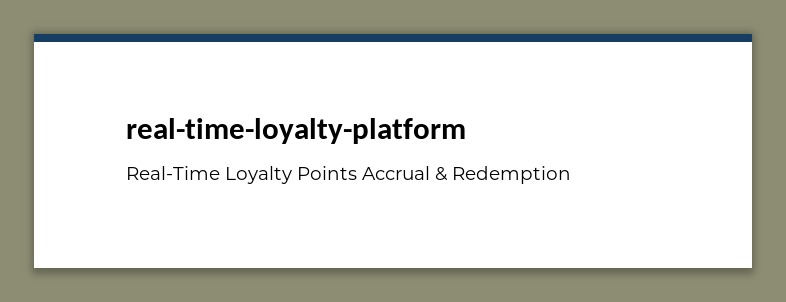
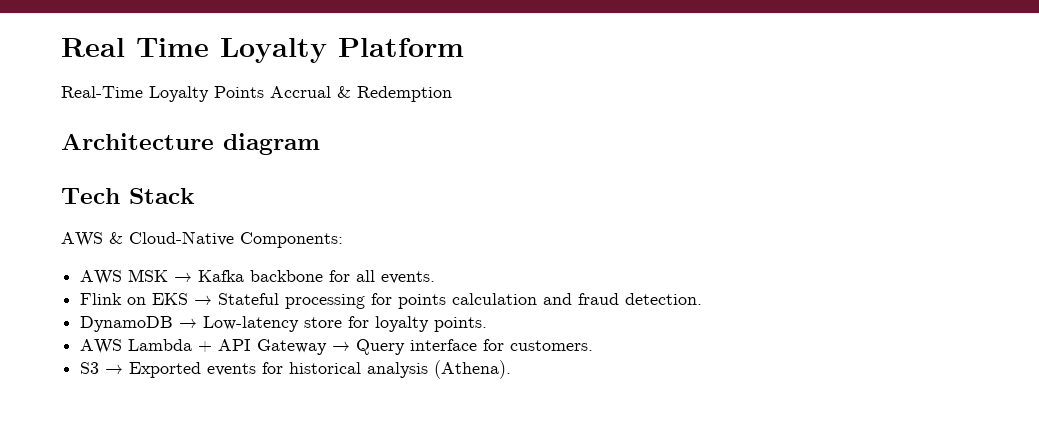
- real-time-loyalty-platform
+ Real Time Loyalty Platform
+ Architecture diagram
+ Tech Stack
+ AWS & Cloud-Native Components:
+ AWS MSK → Kafka backbone for all events.
+ Flink on EKS → Stateful processing for points calculation and fraud detection.
+ DynamoDB → Low-latency store for loyalty points.
+ AWS Lambda + API Gateway → Query interface for customers.
+ S3 → Exported events for historical analysis (Athena).

